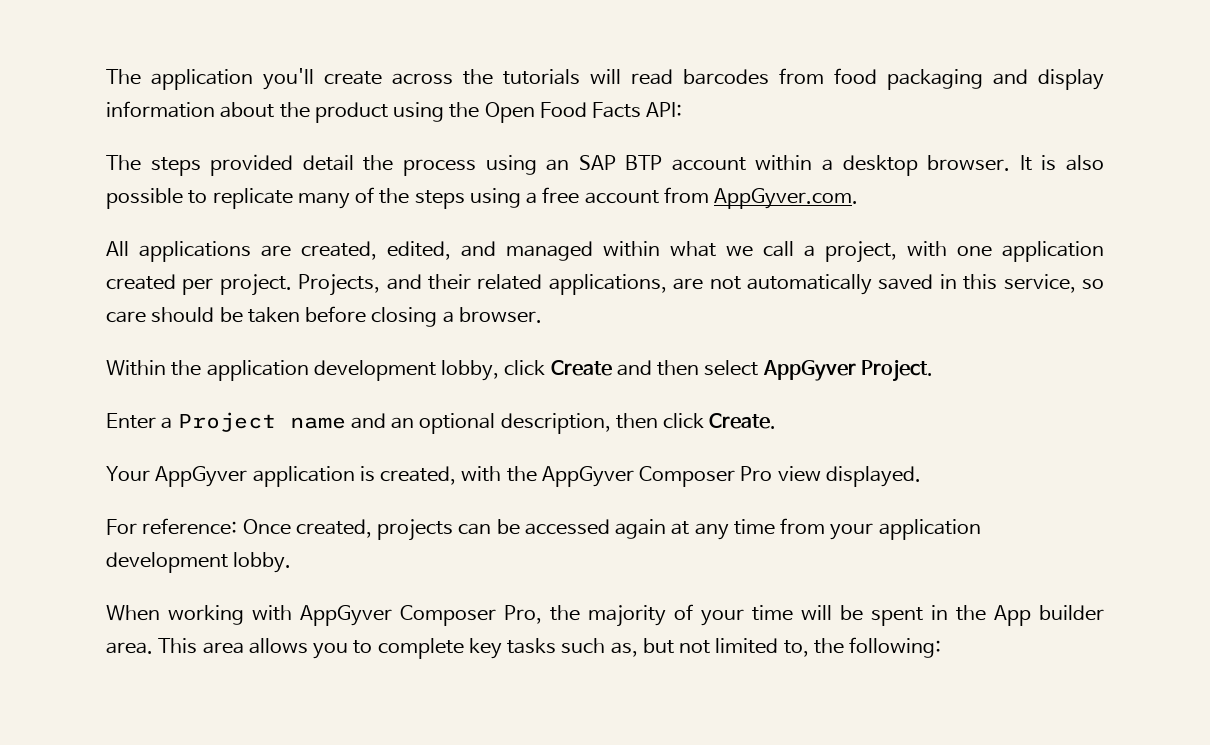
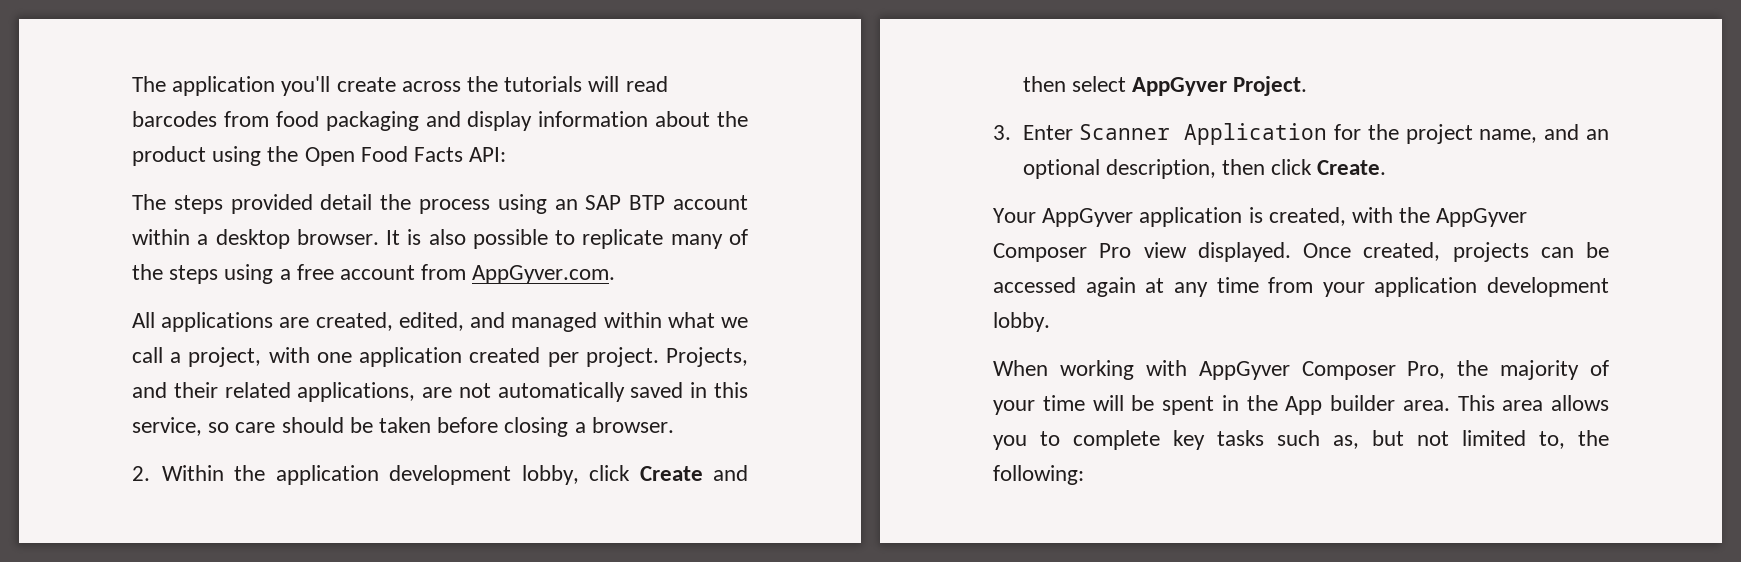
- Within the application development lobby, click Create and then select AppGyver Project.
+ 2. Within the application development lobby, click Create and then select AppGyver Project.
- Enter a Project name and an optional description, then click Create.
+ 3. Enter Scanner Application for the project name, and an optional description, then click Create.
- Your AppGyver application is created, with the AppGyver Composer Pro view displayed.
- For reference: Once created, projects can be accessed again at any time from your application development lobby.
+ Your AppGyver application is created, with the AppGyver Composer Pro view displayed. Once created, projects can be accessed again at any time from your application development lobby.

